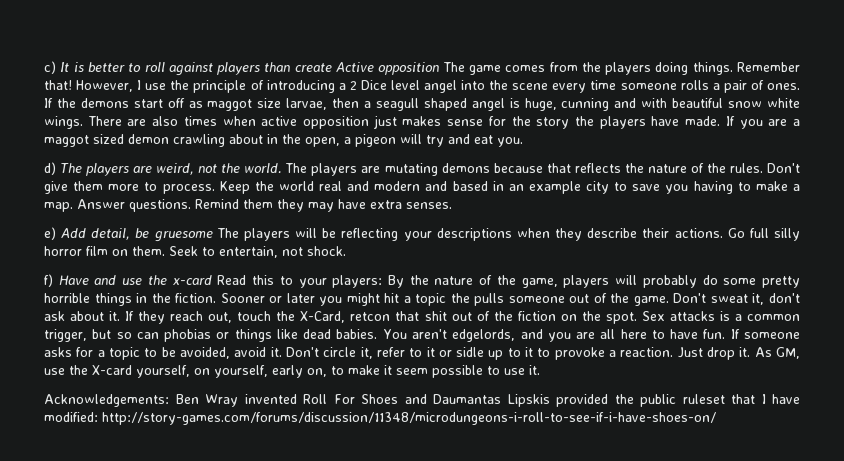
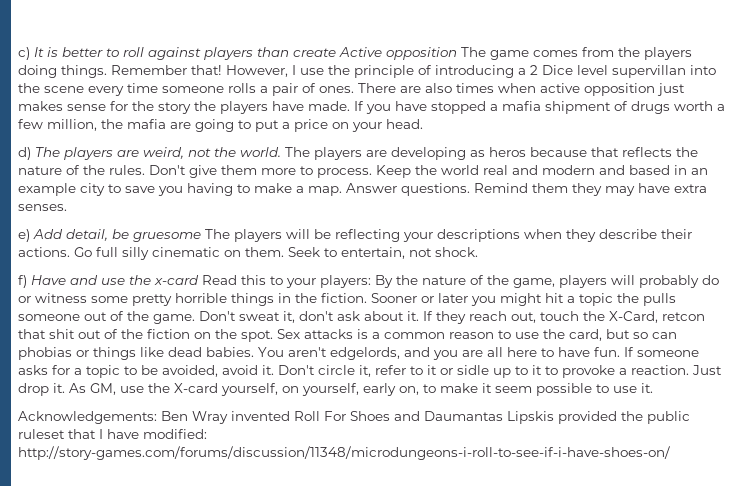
- However, I use the principle of introducing a 2 Dice level angel into the scene every time someone rolls a pair of ones.
+ However, I use the principle of introducing a 2 Dice level supervillan into the scene every time someone rolls a pair of ones.
- If the demons start off as maggot size larvae, then a seagull shaped angel is huge, cunning and with beautiful snow white wings.
- If you are a maggot sized demon crawling about in the open, a pigeon will try and eat you.
+ If you have stopped a mafia shipment of drugs worth a few million, the mafia are going to put a price on your head.
- The players are mutating demons because that reflects the nature of the rules.
+ The players are developing as heros because that reflects the nature of the rules.
- Go full silly horror film on them.
+ Go full silly cinematic on them.
- f) Have and use the x-card Read this to your players: By the nature of the game, players will probably do some pretty horrible things in the fiction.
+ f) Have and use the x-card Read this to your players: By the nature of the game, players will probably do or witness some pretty horrible things in the fiction.
- Sex attacks is a common trigger, but so can phobias or things like dead babies.
+ Sex attacks is a common reason to use the card, but so can phobias or things like dead babies.

